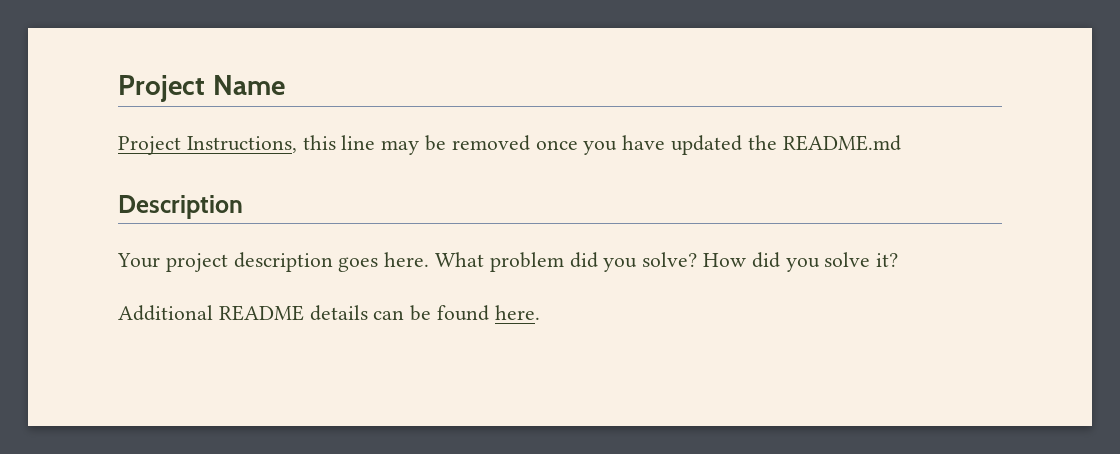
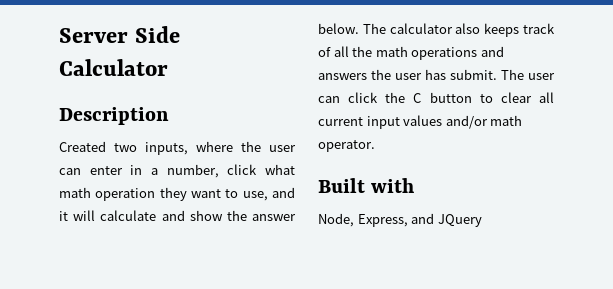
- Project Name
- Project Instructions, this line may be removed once you have updated the README.md
+ Server Side Calculator
  Description
- Your project description goes here. What problem did you solve? How did you solve it?
- Additional README details can be found here.
+ Created two inputs, where the user can enter in a number, click what math operation they want to use, and it will calculate and show the answer below. The calculator also keeps track of all the math operations and answers the user has submit. The user can click the C button to clear all current input values and/or math operator.
+ Built with
+ Node, Express, and JQuery

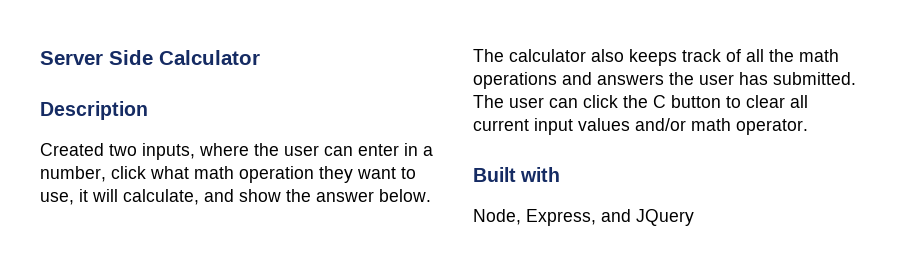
- Created two inputs, where the user can enter in a number, click what math operation they want to use, and it will calculate and show the answer below.
+ Created two inputs, where the user can enter in a number, click what math operation they want to use, it will calculate, and show the answer below.
- The calculator also keeps track of all the math operations and answers the user has submit.
+ The calculator also keeps track of all the math operations and answers the user has submitted.

